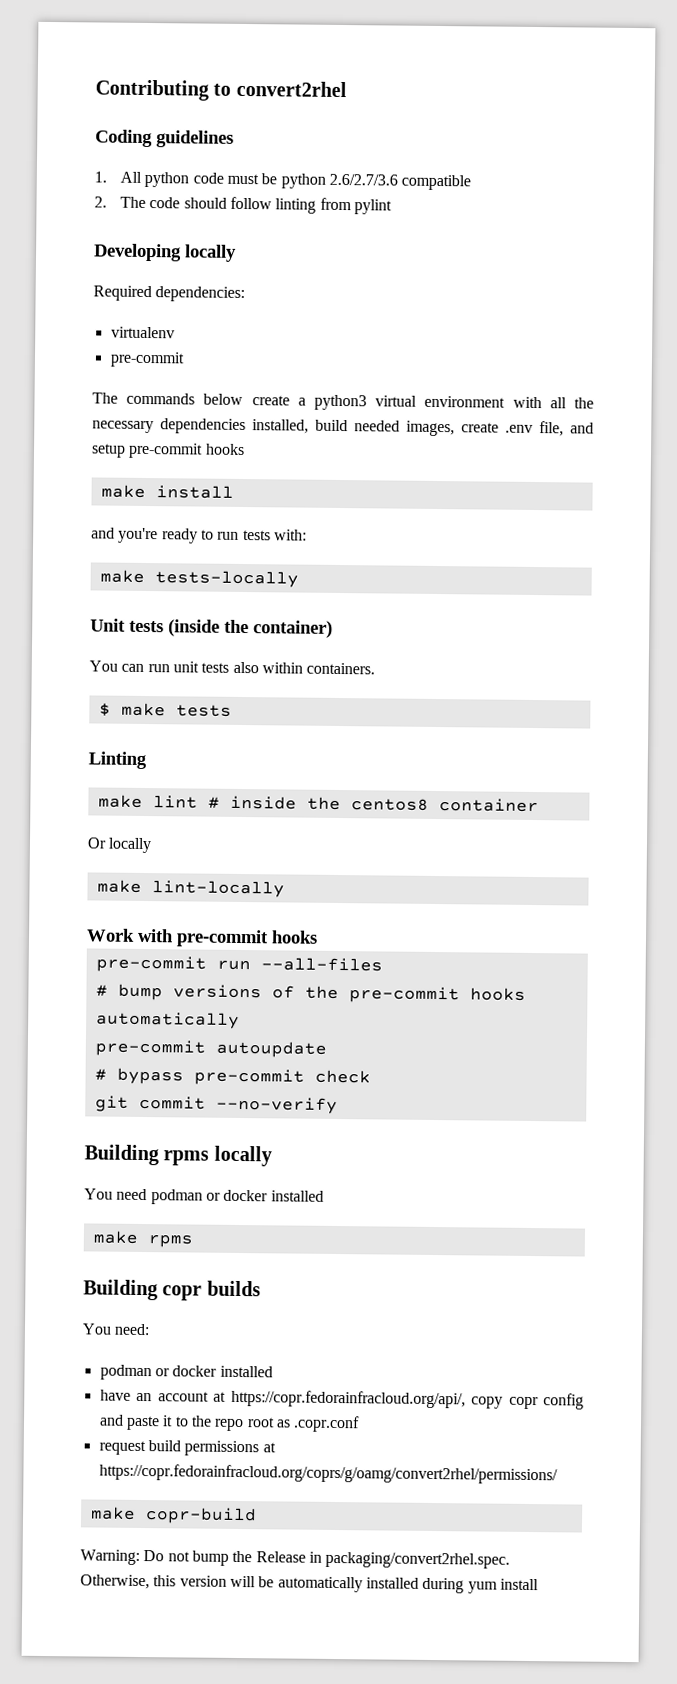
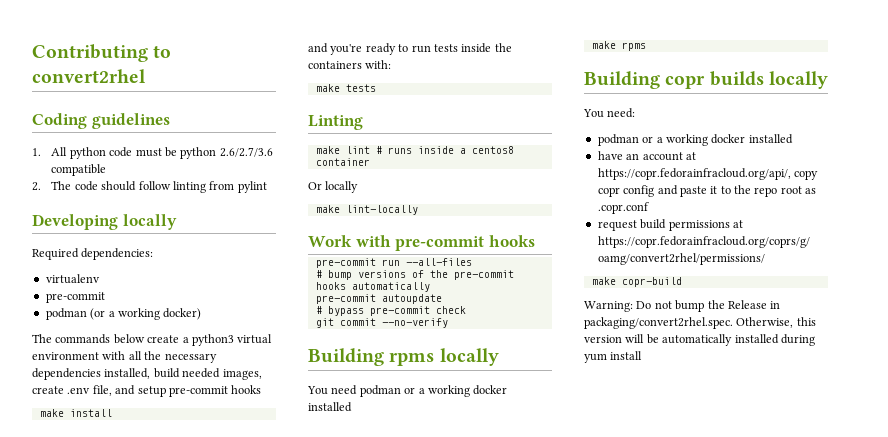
+ podman (or a working docker)
- and you're ready to run tests with:
+ and you're ready to run tests inside the containers with:
- make tests-locally
- Unit tests (inside the container)
- You can run unit tests also within containers.
- $ make tests
+ make tests
- make lint # inside the centos8 container
+ make lint # runs inside a centos8 container
- You need podman or docker installed
+ You need podman or a working docker installed
- Building copr builds
+ Building copr builds locally
  You need:
- podman or docker installed
+ podman or a working docker installed

